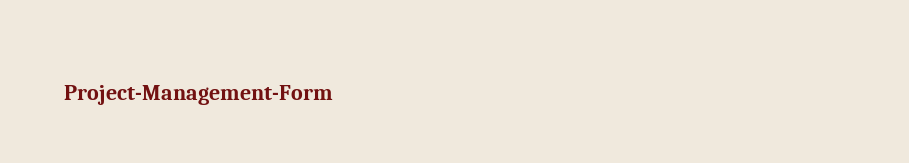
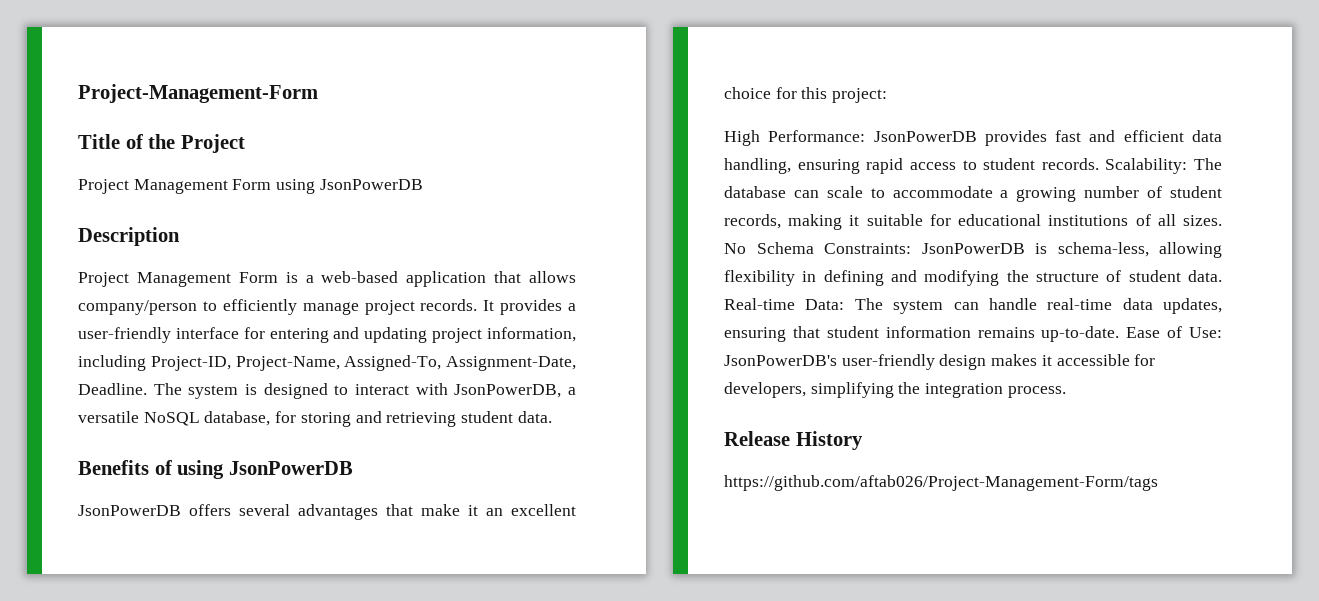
+ Title of the Project
+ Project Management Form using JsonPowerDB
+ Description
+ Project Management Form is a web-based application that allows company/person to efficiently manage project records. It provides a user-friendly interface for entering and updating project information, including Project-ID, Project-Name, Assigned-To, Assignment-Date, Deadline. The system is designed to interact with JsonPowerDB, a versatile NoSQL database, for storing and retrieving student data.
+ Benefits of using JsonPowerDB
+ JsonPowerDB offers several advantages that make it an excellent choice for this project:
+ High Performance: JsonPowerDB provides fast and efficient data handling, ensuring rapid access to student records. Scalability: The database can scale to accommodate a growing number of student records, making it suitable for educational institutions of all sizes. No Schema Constraints: JsonPowerDB is schema-less, allowing flexibility in defining and modifying the structure of student data. Real-time Data: The system can handle real-time data updates, ensuring that student information remains up-to-date. Ease of Use: JsonPowerDB's user-friendly design makes it accessible for developers, simplifying the integration process.
+ Release History
+ https://github.com/aftab026/Project-Management-Form/tags

